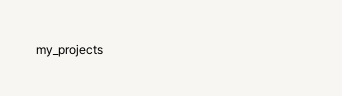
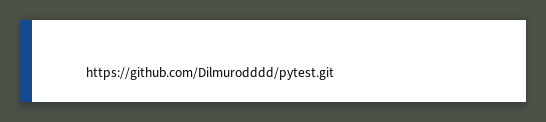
- my_projects
+ https://github.com/Dilmurodddd/pytest.git

